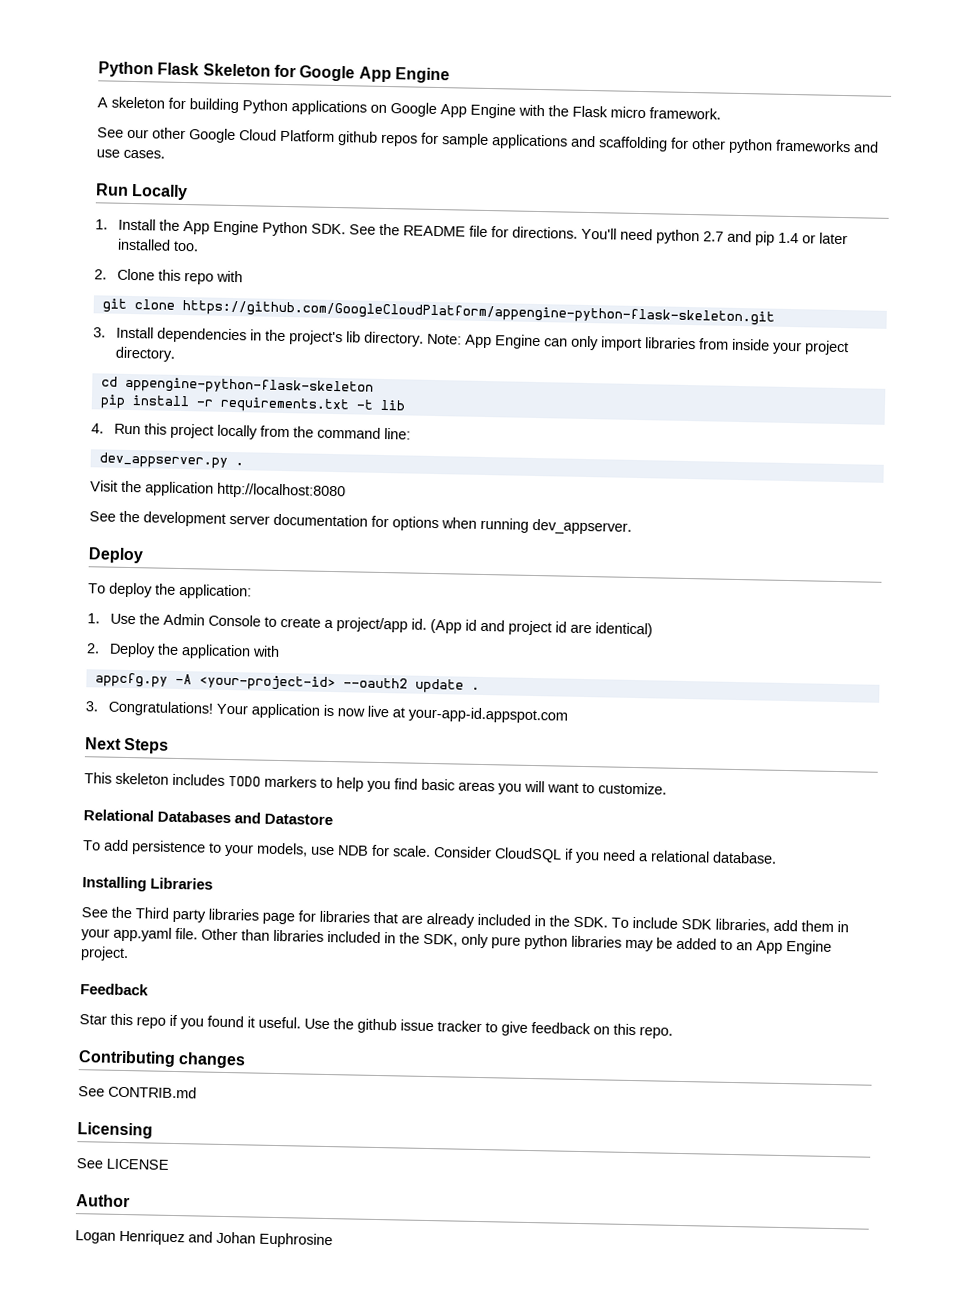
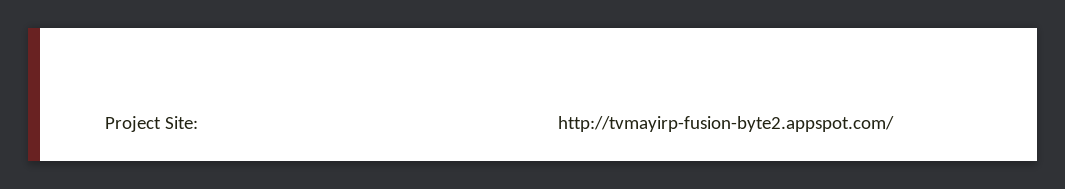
- Python Flask Skeleton for Google App Engine
- A skeleton for building Python applications on Google App Engine with the Flask micro framework.
- See our other Google Cloud Platform github repos for sample applications and scaffolding for other python frameworks and use cases.
- Run Locally
- 1. Install the App Engine Python SDK. See the README file for directions. You'll need python 2.7 and pip 1.4 or later installed too.
- 2. Clone this repo with
- git clone https://github.com/GoogleCloudPlatform/appengine-python-flask-skeleton.git
- 3. Install dependencies in the project's lib directory. Note: App Engine can only import libraries from inside your project directory.
- cd appengine-python-flask-skeleton
- pip install -r requirements.txt -t lib
- 4. Run this project locally from the command line:
- dev_appserver.py .
- Visit the application http://localhost:8080
- See the development server documentation for options when running dev_appserver.
- Deploy
- To deploy the application:
- 1. Use the Admin Console to create a project/app id. (App id and project id are identical)
- 2. Deploy the application with
- appcfg.py -A <your-project-id> --oauth2 update .
- 3. Congratulations! Your application is now live at your-app-id.appspot.com
- Next Steps
- This skeleton includes TODO markers to help you find basic areas you will want to customize.
- Relational Databases and Datastore
- To add persistence to your models, use NDB for scale. Consider CloudSQL if you need a relational database.
- Installing Libraries
- See the Third party libraries page for libraries that are already included in the SDK. To include SDK libraries, add them in your app.yaml file. Other than libraries included in the SDK, only pure python libraries may be added to an App Engine project.
- Feedback
- Star this repo if you found it useful. Use the github issue tracker to give feedback on this repo.
- Contributing changes
- See CONTRIB.md
- Licensing
- See LICENSE
- Author
- Logan Henriquez and Johan Euphrosine
+ Project Site: http://tvmayirp-fusion-byte2.appspot.com/

